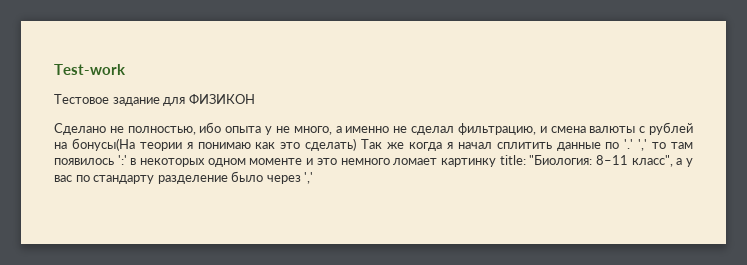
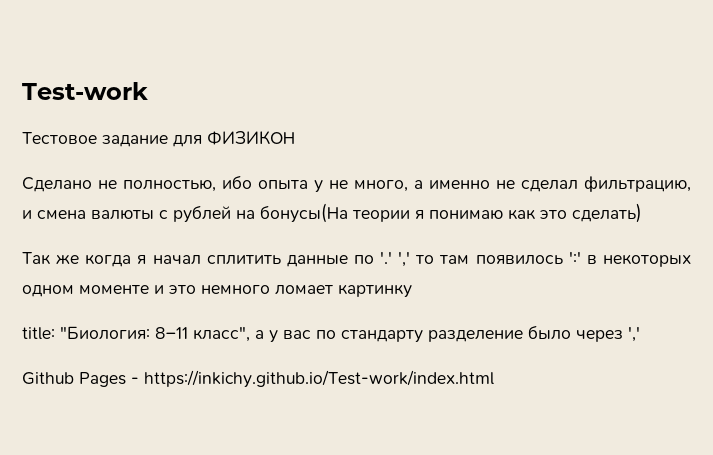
- Сделано не полностью, ибо опыта у не много, а именно не сделал фильтрацию, и смена валюты с рублей на бонусы(На теории я понимаю как это сделать) Так же когда я начал сплитить данные по '.'
+ Сделано не полностью, ибо опыта у не много, а именно не сделал фильтрацию, и смена валюты с рублей на бонусы(На теории я понимаю как это сделать)
+ Так же когда я начал сплитить данные по '.'
- ',' то там появилось ':' в некоторых одном моменте и это немного ломает картинку title: "Биология: 8–11 класс", а у вас по стандарту разделение было через ','
+ ',' то там появилось ':' в некоторых одном моменте и это немного ломает картинку
+ title: "Биология: 8–11 класс", а у вас по стандарту разделение было через ','
+ Github Pages - https://inkichy.github.io/Test-work/index.html

